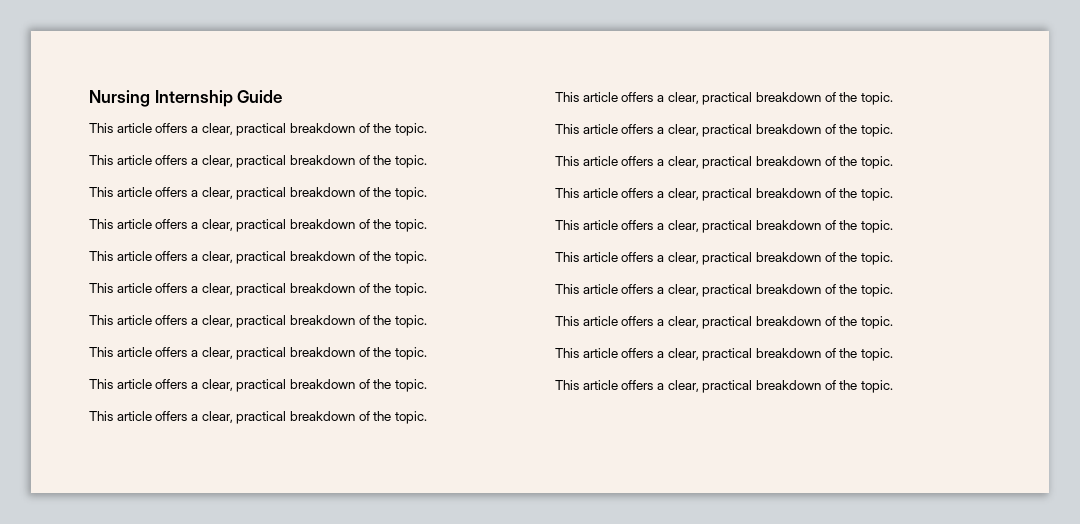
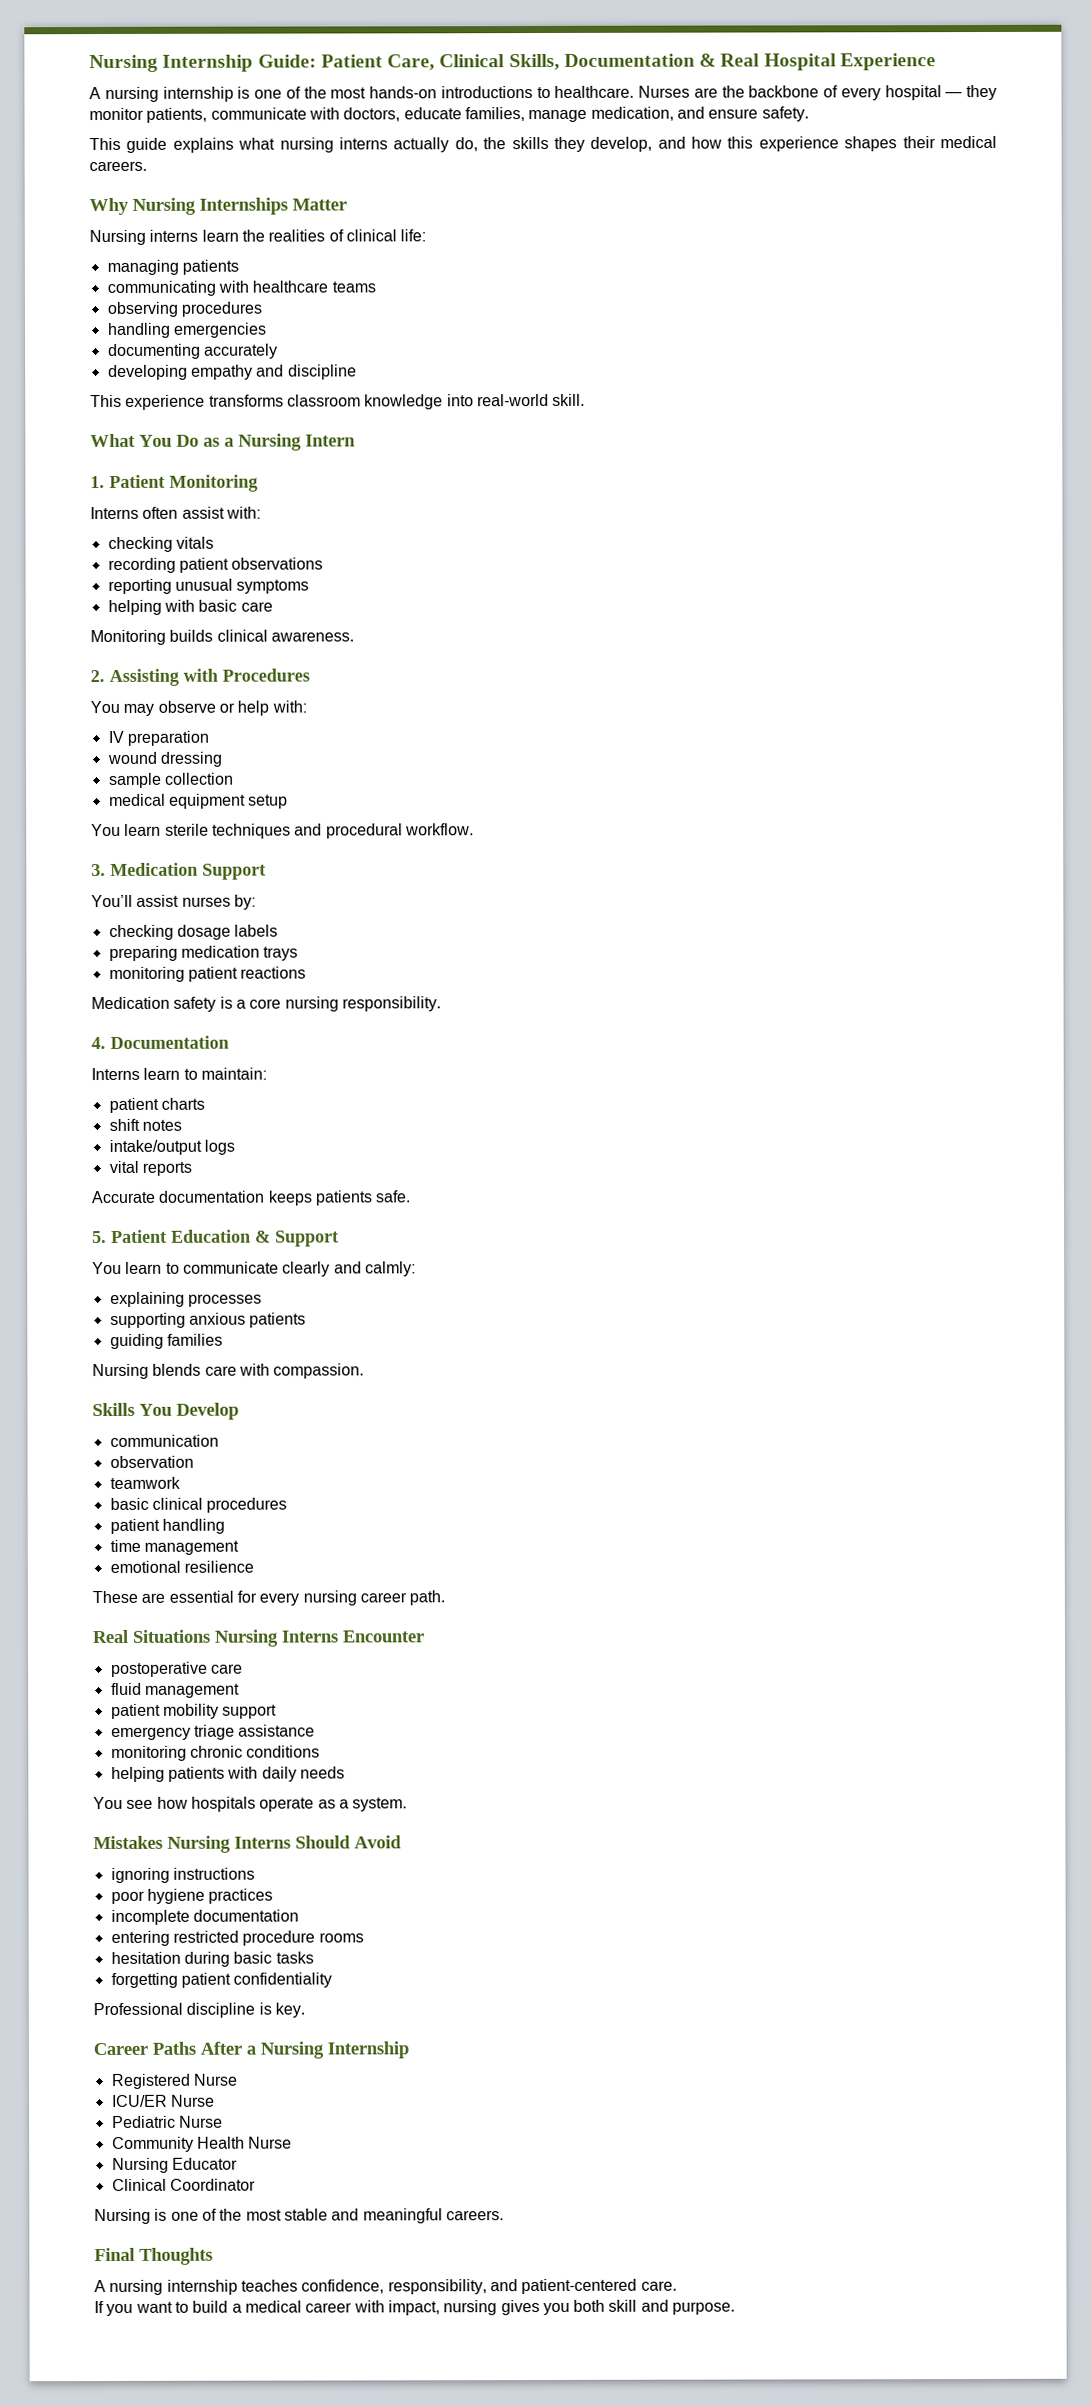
- Nursing Internship Guide
- This article offers a clear, practical breakdown of the topic.
- This article offers a clear, practical breakdown of the topic.
- This article offers a clear, practical breakdown of the topic.
- This article offers a clear, practical breakdown of the topic.
- This article offers a clear, practical breakdown of the topic.
- This article offers a clear, practical breakdown of the topic.
- This article offers a clear, practical breakdown of the topic.
- This article offers a clear, practical breakdown of the topic.
- This article offers a clear, practical breakdown of the topic.
- This article offers a clear, practical breakdown of the topic.
- This article offers a clear, practical breakdown of the topic.
- This article offers a clear, practical breakdown of the topic.
- This article offers a clear, practical breakdown of the topic.
- This article offers a clear, practical breakdown of the topic.
- This article offers a clear, practical breakdown of the topic.
- This article offers a clear, practical breakdown of the topic.
- This article offers a clear, practical breakdown of the topic.
- This article offers a clear, practical breakdown of the topic.
- This article offers a clear, practical breakdown of the topic.
- This article offers a clear, practical breakdown of the topic.
+ Nursing Internship Guide: Patient Care, Clinical Skills, Documentation & Real Hospital Experience
+ A nursing internship is one of the most hands-on introductions to healthcare. Nurses are the backbone of every hospital — they monitor patients, communicate with doctors, educate families, manage medication, and ensure safety.
+ This guide explains what nursing interns actually do, the skills they develop, and how this experience shapes their medical careers.
+ Why Nursing Internships Matter
+ Nursing interns learn the realities of clinical life:
+ managing patients
+ communicating with healthcare teams
+ observing procedures
+ handling emergencies
+ documenting accurately
+ developing empathy and discipline
+ This experience transforms classroom knowledge into real-world skill.
+ What You Do as a Nursing Intern
+ 1. Patient Monitoring
+ Interns often assist with:
+ checking vitals
+ recording patient observations
+ reporting unusual symptoms
+ helping with basic care
+ Monitoring builds clinical awareness.
+ 2. Assisting with Procedures
+ You may observe or help with:
+ IV preparation
+ wound dressing
+ sample collection
+ medical equipment setup
+ You learn sterile techniques and procedural workflow.
+ 3. Medication Support
+ You’ll assist nurses by:
+ checking dosage labels
+ preparing medication trays
+ monitoring patient reactions
+ Medication safety is a core nursing responsibility.
+ 4. Documentation
+ Interns learn to maintain:
+ patient charts
+ shift notes
+ intake/output logs
+ vital reports
+ Accurate documentation keeps patients safe.
+ 5. Patient Education & Support
+ You learn to communicate clearly and calmly:
+ explaining processes
+ supporting anxious patients
+ guiding families
+ Nursing blends care with compassion.
+ Skills You Develop
+ communication
+ observation
+ teamwork
+ basic clinical procedures
+ patient handling
+ time management
+ emotional resilience
+ These are essential for every nursing career path.
+ Real Situations Nursing Interns Encounter
+ postoperative care
+ fluid management
+ patient mobility support
+ emergency triage assistance
+ monitoring chronic conditions
+ helping patients with daily needs
+ You see how hospitals operate as a system.
+ Mistakes Nursing Interns Should Avoid
+ ignoring instructions
+ poor hygiene practices
+ incomplete documentation
+ entering restricted procedure rooms
+ hesitation during basic tasks
+ forgetting patient confidentiality
+ Professional discipline is key.
+ Career Paths After a Nursing Internship
+ Registered Nurse
+ ICU/ER Nurse
+ Pediatric Nurse
+ Community Health Nurse
+ Nursing Educator
+ Clinical Coordinator
+ Nursing is one of the most stable and meaningful careers.
+ Final Thoughts
+ A nursing internship teaches confidence, responsibility, and patient-centered care.
+ If you want to build a medical career with impact, nursing gives you both skill and purpose.

